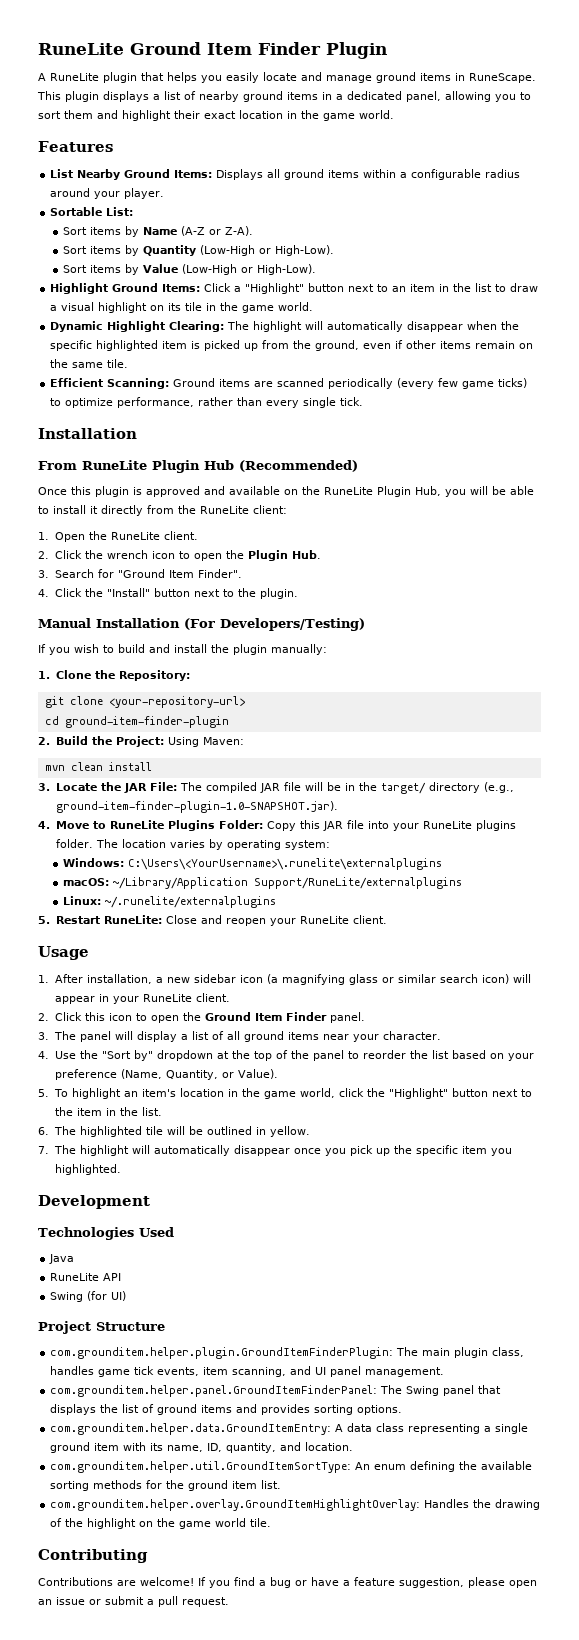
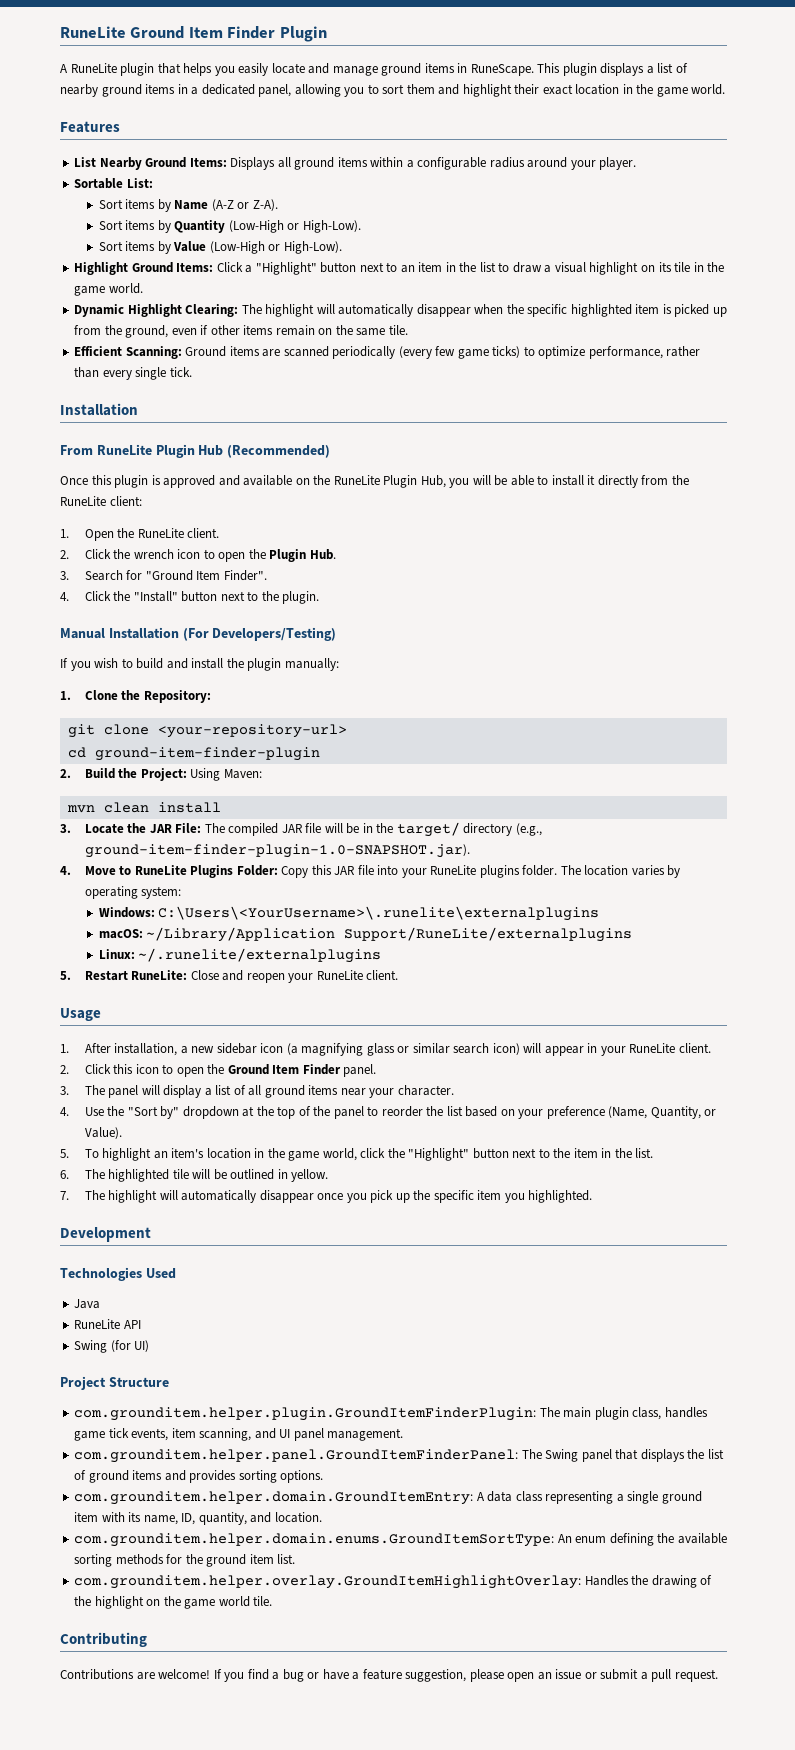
- com.grounditem.helper.data.GroundItemEntry: A data class representing a single ground item with its name, ID, quantity, and location.
+ com.grounditem.helper.domain.GroundItemEntry: A data class representing a single ground item with its name, ID, quantity, and location.
- com.grounditem.helper.util.GroundItemSortType: An enum defining the available sorting methods for the ground item list.
+ com.grounditem.helper.domain.enums.GroundItemSortType: An enum defining the available sorting methods for the ground item list.

